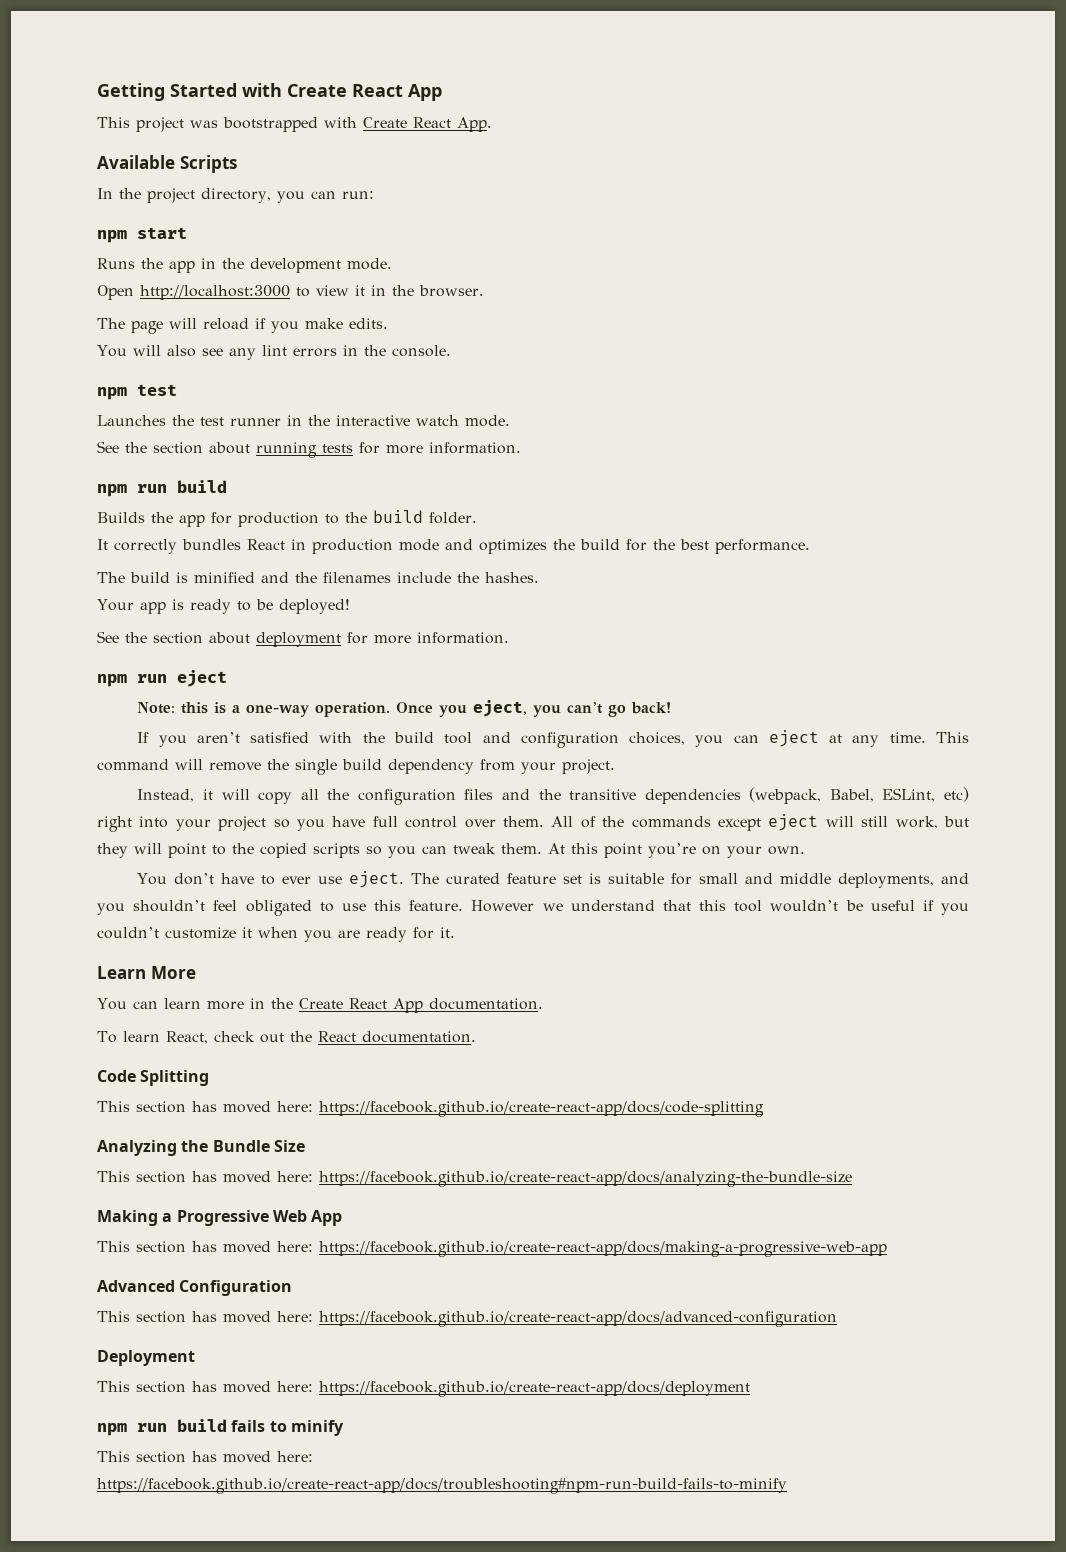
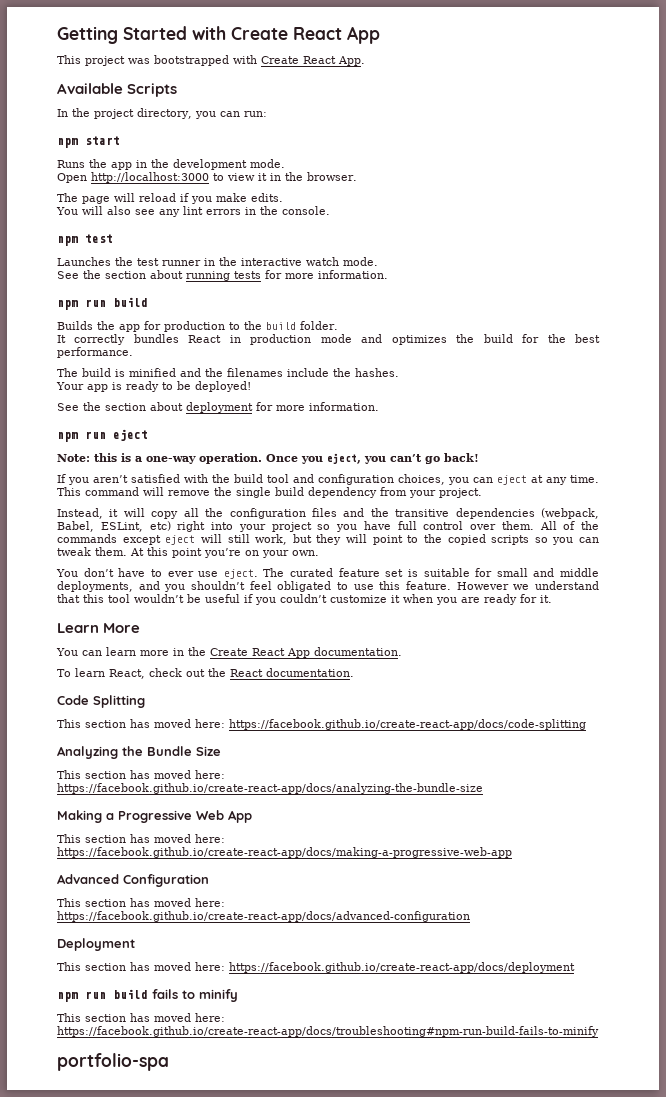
+ portfolio-spa

